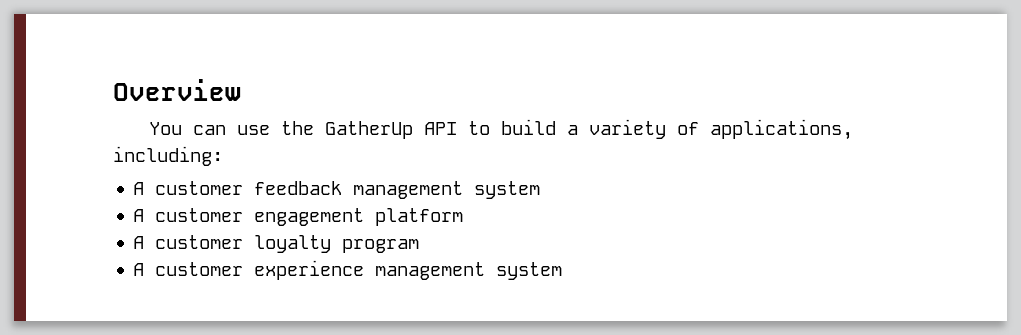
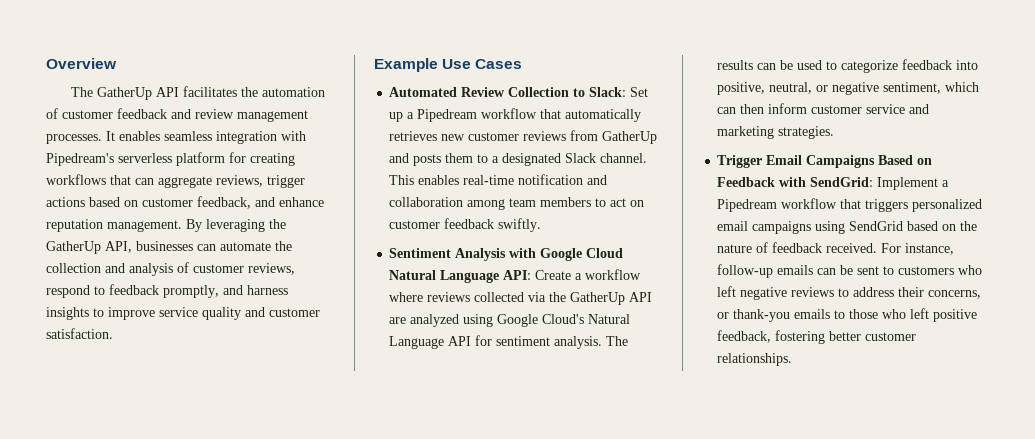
- You can use the GatherUp API to build a variety of applications, including:
- A customer feedback management system
- A customer engagement platform
- A customer loyalty program
- A customer experience management system
+ The GatherUp API facilitates the automation of customer feedback and review management processes. It enables seamless integration with Pipedream's serverless platform for creating workflows that can aggregate reviews, trigger actions based on customer feedback, and enhance reputation management. By leveraging the GatherUp API, businesses can automate the collection and analysis of customer reviews, respond to feedback promptly, and harness insights to improve service quality and customer satisfaction.
+ Example Use Cases
+ Automated Review Collection to Slack: Set up a Pipedream workflow that automatically retrieves new customer reviews from GatherUp and posts them to a designated Slack channel. This enables real-time notification and collaboration among team members to act on customer feedback swiftly.
+ Sentiment Analysis with Google Cloud Natural Language API: Create a workflow where reviews collected via the GatherUp API are analyzed using Google Cloud's Natural Language API for sentiment analysis. The results can be used to categorize feedback into positive, neutral, or negative sentiment, which can then inform customer service and marketing strategies.
+ Trigger Email Campaigns Based on Feedback with SendGrid: Implement a Pipedream workflow that triggers personalized email campaigns using SendGrid based on the nature of feedback received. For instance, follow-up emails can be sent to customers who left negative reviews to address their concerns, or thank-you emails to those who left positive feedback, fostering better customer relationships.

